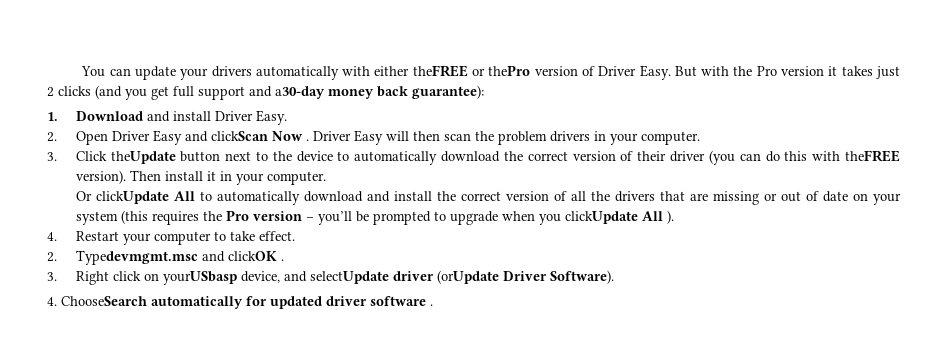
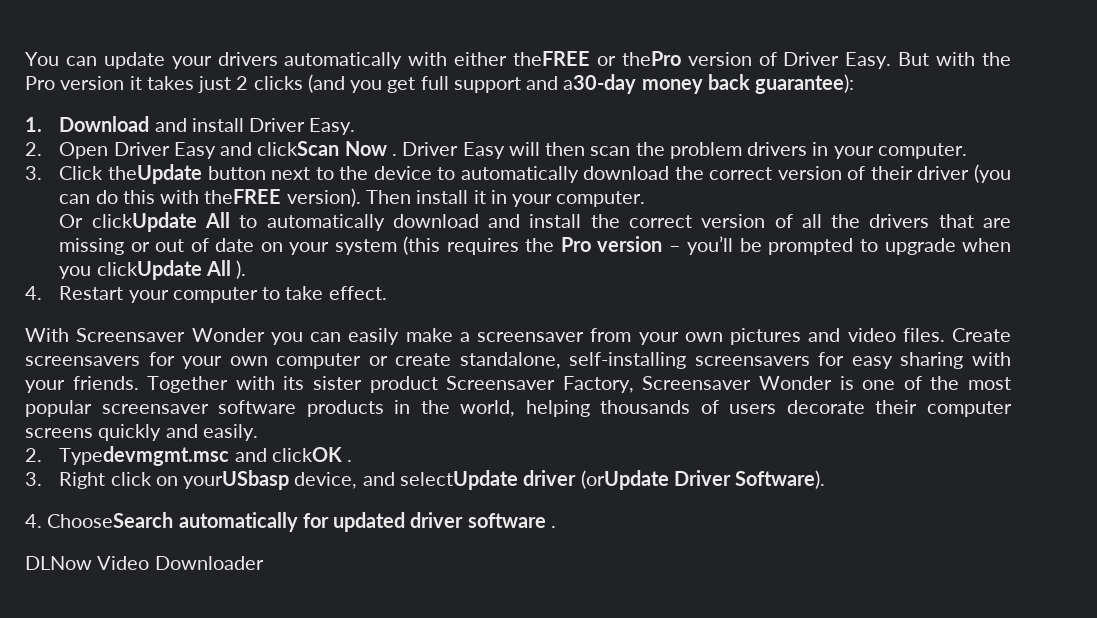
+ With Screensaver Wonder you can easily make a screensaver from your own pictures and video files. Create screensavers for your own computer or create standalone, self-installing screensavers for easy sharing with your friends. Together with its sister product Screensaver Factory, Screensaver Wonder is one of the most popular screensaver software products in the world, helping thousands of users decorate their computer screens quickly and easily.
+ DLNow Video Downloader

